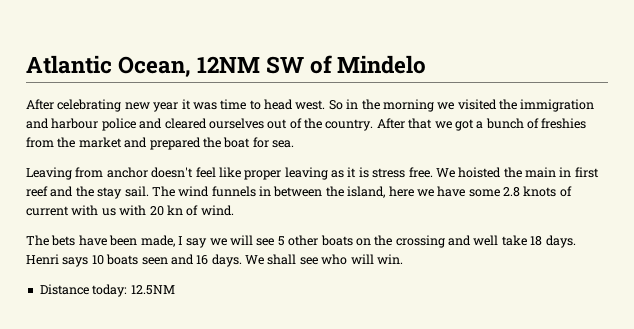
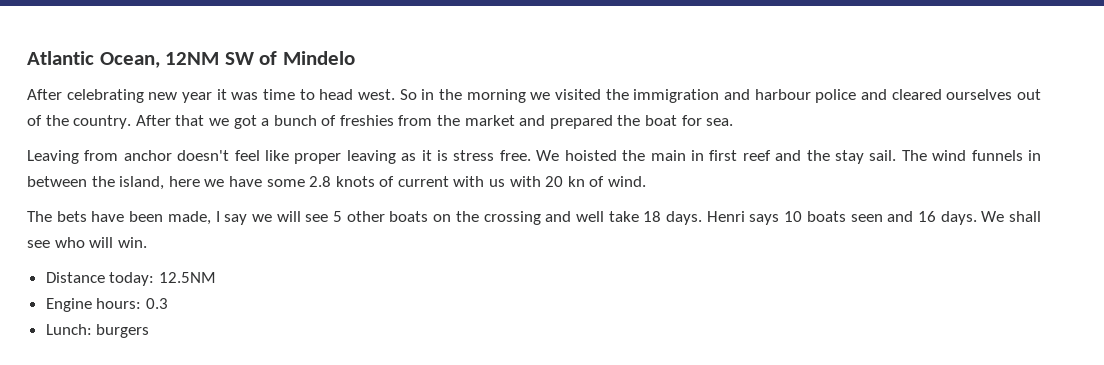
+ Engine hours: 0.3
+ Lunch: burgers

